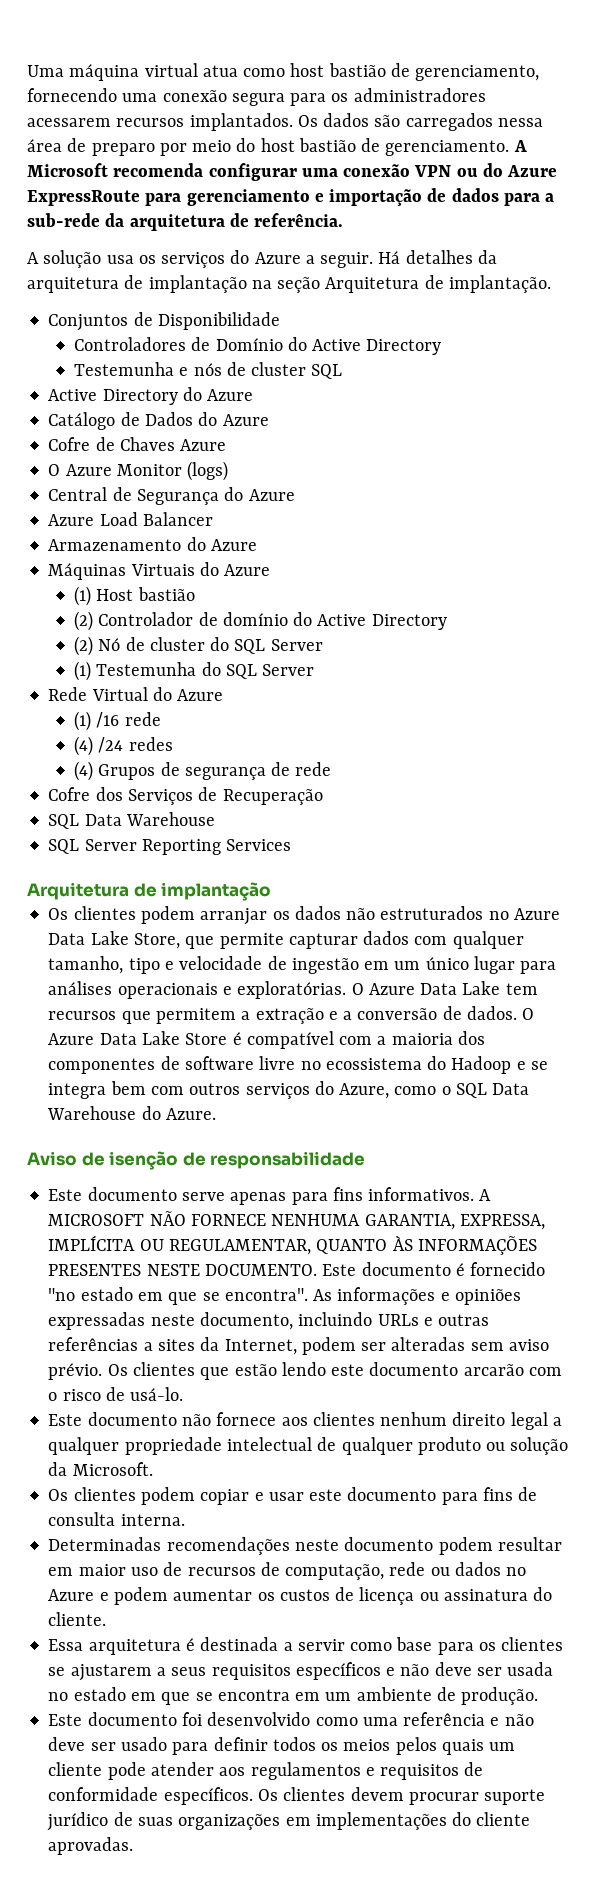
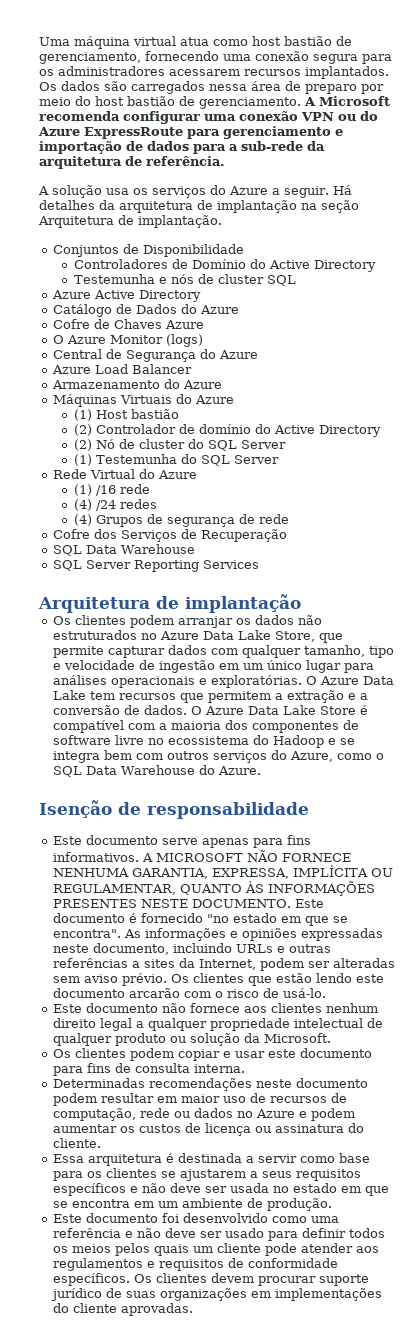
- Active Directory do Azure
+ Azure Active Directory
- Aviso de isenção de responsabilidade
+ Isenção de responsabilidade

